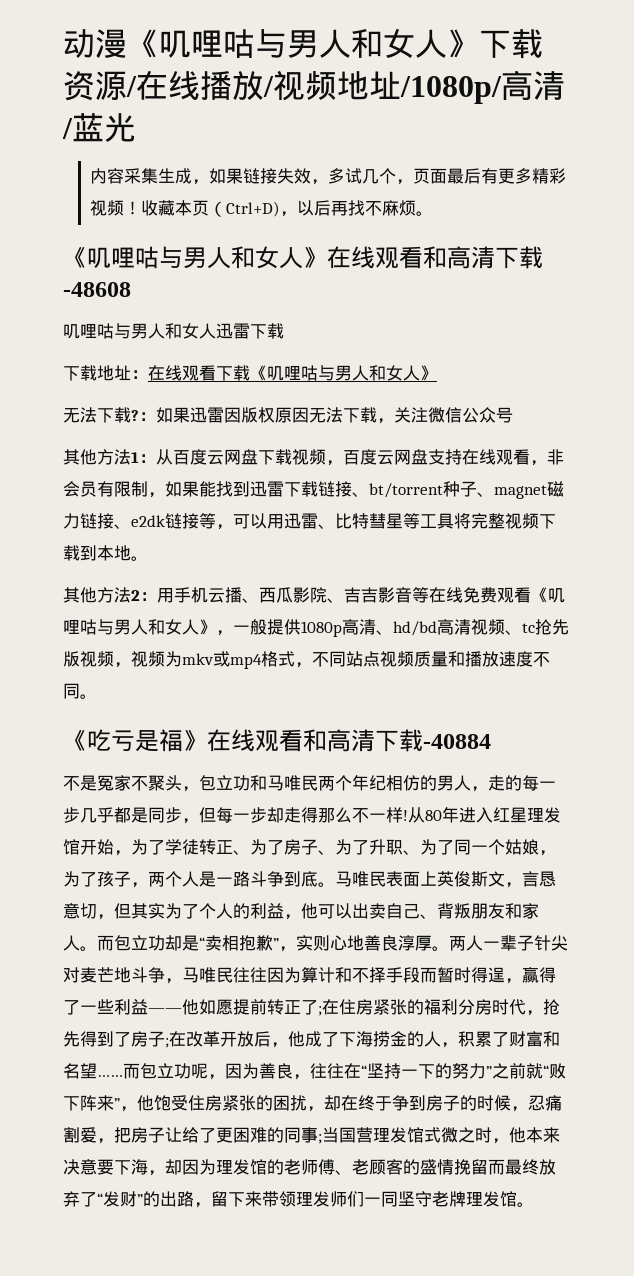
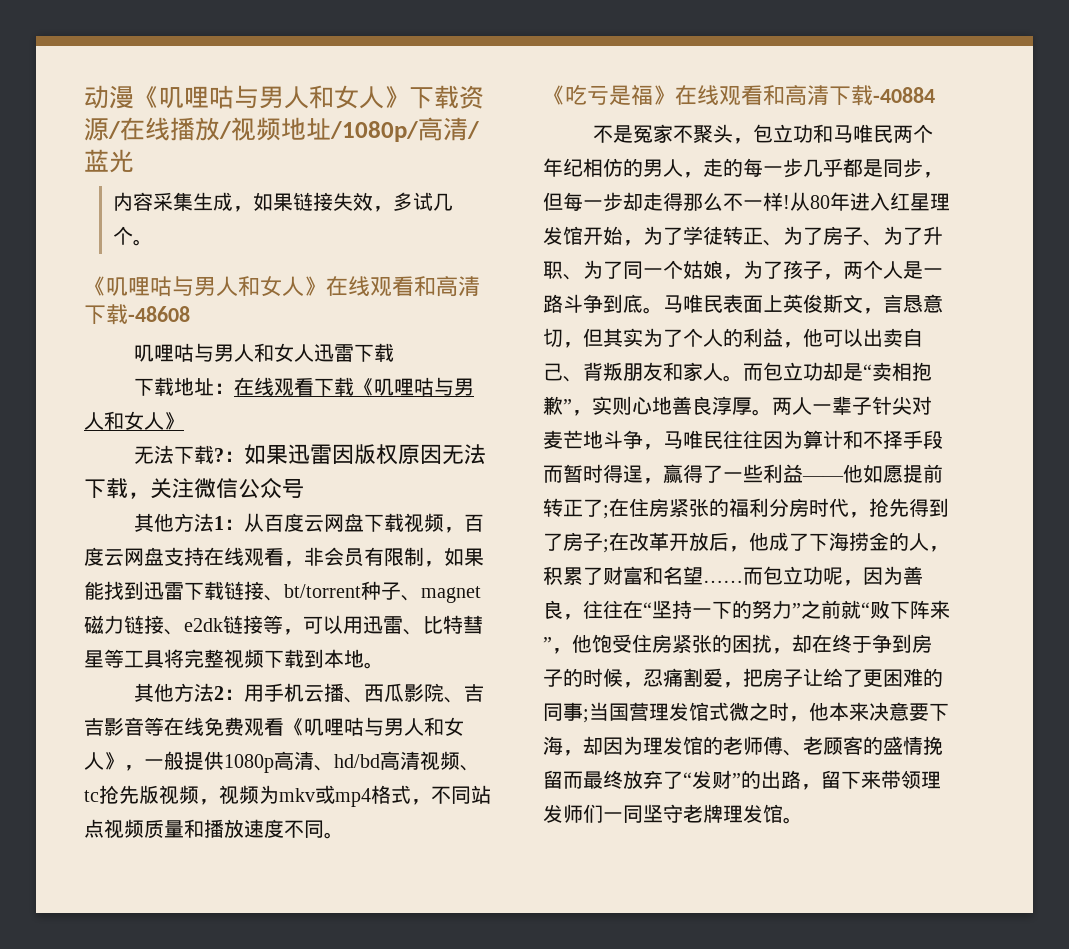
- 内容采集生成，如果链接失效，多试几个，页面最后有更多精彩视频！收藏本页（Ctrl+D)，以后再找不麻烦。
+ 内容采集生成，如果链接失效，多试几个。

